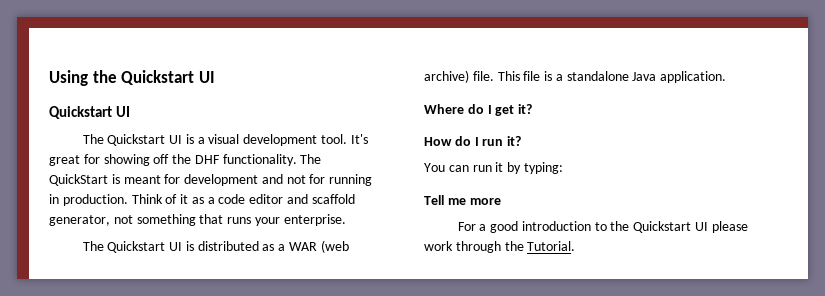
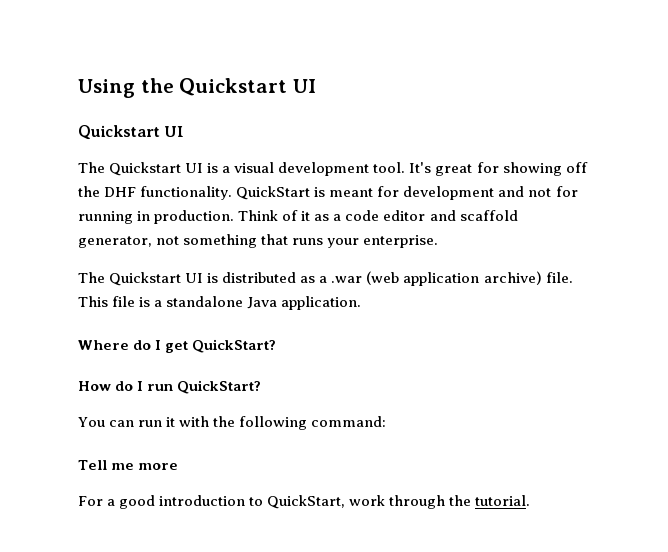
- The QuickStart is meant for development and not for running in production.
+ QuickStart is meant for development and not for running in production.
- The Quickstart UI is distributed as a WAR (web archive) file.
+ The Quickstart UI is distributed as a .war (web application archive) file.
- Where do I get it?
+ Where do I get QuickStart?
- How do I run it?
+ How do I run QuickStart?
- You can run it by typing:
+ You can run it with the following command:
- For a good introduction to the Quickstart UI please work through the Tutorial.
+ For a good introduction to QuickStart, work through the tutorial.

